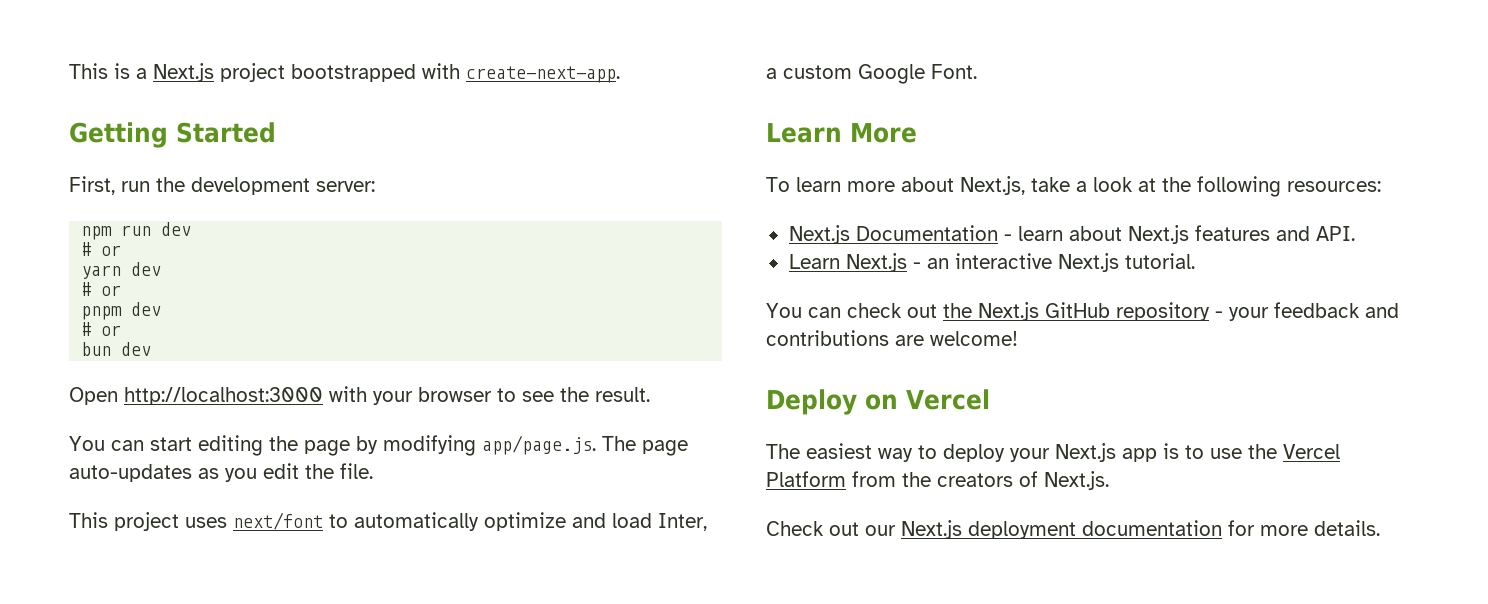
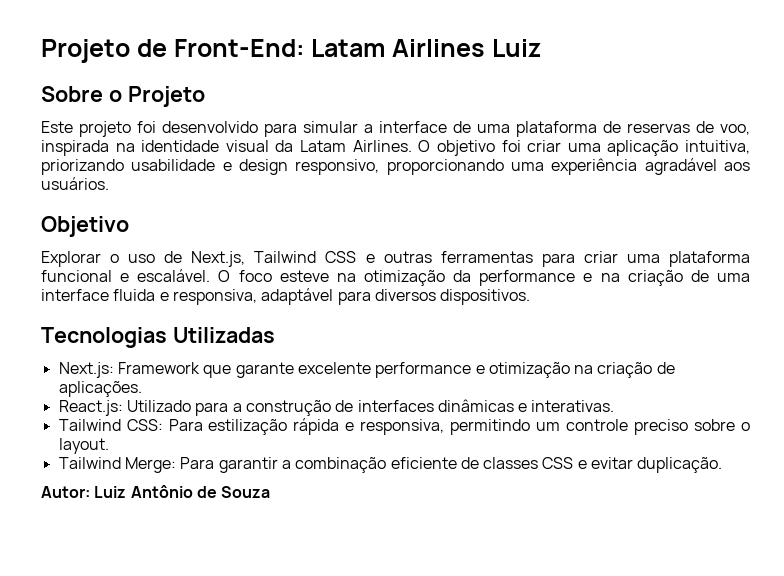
- This is a Next.js project bootstrapped with create-next-app.
- Getting Started
- First, run the development server:
- npm run dev
- # or
- yarn dev
- # or
- pnpm dev
- # or
- bun dev
- Open http://localhost:3000 with your browser to see the result.
- You can start editing the page by modifying app/page.js. The page auto-updates as you edit the file.
- This project uses next/font to automatically optimize and load Inter, a custom Google Font.
- Learn More
- To learn more about Next.js, take a look at the following resources:
- Next.js Documentation - learn about Next.js features and API.
- Learn Next.js - an interactive Next.js tutorial.
- You can check out the Next.js GitHub repository - your feedback and contributions are welcome!
- Deploy on Vercel
- The easiest way to deploy your Next.js app is to use the Vercel Platform from the creators of Next.js.
- Check out our Next.js deployment documentation for more details.
+ Projeto de Front-End: Latam Airlines Luiz
+ Sobre o Projeto
+ Este projeto foi desenvolvido para simular a interface de uma plataforma de reservas de voo, inspirada na identidade visual da Latam Airlines. O objetivo foi criar uma aplicação intuitiva, priorizando usabilidade e design responsivo, proporcionando uma experiência agradável aos usuários.
+ Objetivo
+ Explorar o uso de Next.js, Tailwind CSS e outras ferramentas para criar uma plataforma funcional e escalável. O foco esteve na otimização da performance e na criação de uma interface fluida e responsiva, adaptável para diversos dispositivos.
+ Tecnologias Utilizadas
+ Next.js: Framework que garante excelente performance e otimização na criação de aplicações.
+ React.js: Utilizado para a construção de interfaces dinâmicas e interativas.
+ Tailwind CSS: Para estilização rápida e responsiva, permitindo um controle preciso sobre o layout.
+ Tailwind Merge: Para garantir a combinação eficiente de classes CSS e evitar duplicação.
+ Autor: Luiz Antônio de Souza

